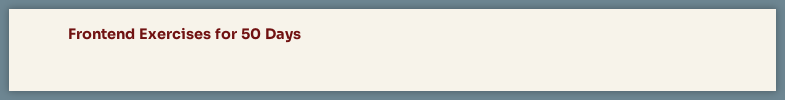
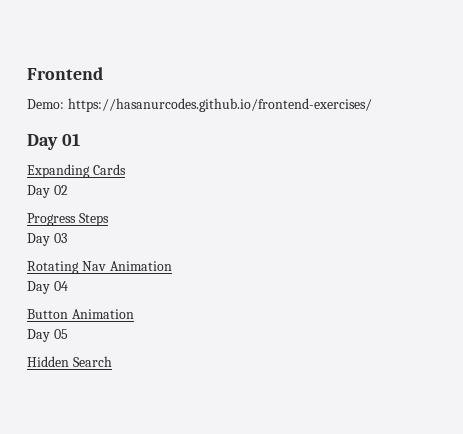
- Frontend Exercises for 50 Days
+ Frontend
+ Demo: https://hasanurcodes.github.io/frontend-exercises/
+ Day 01
+ Expanding Cards
+ Day 02
+ Progress Steps
+ Day 03
+ Rotating Nav Animation
+ Day 04
+ Button Animation
+ Day 05
+ Hidden Search

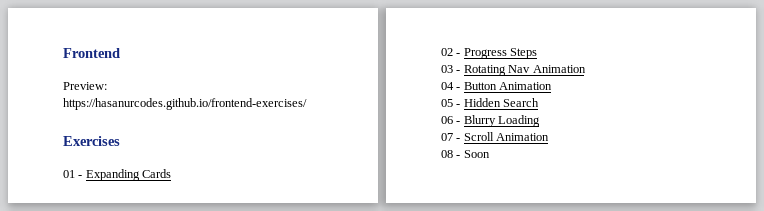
- Demo: https://hasanurcodes.github.io/frontend-exercises/
+ Preview: https://hasanurcodes.github.io/frontend-exercises/
- Day 01
- Expanding Cards
+ Exercises
+ 01 - Expanding Cards
- Day 02
- Progress Steps
+ 02 - Progress Steps
- Day 03
- Rotating Nav Animation
+ 03 - Rotating Nav Animation
- Day 04
- Button Animation
+ 04 - Button Animation
- Day 05
- Hidden Search
+ 05 - Hidden Search
+ 06 - Blurry Loading
+ 07 - Scroll Animation
+ 08 - Soon

